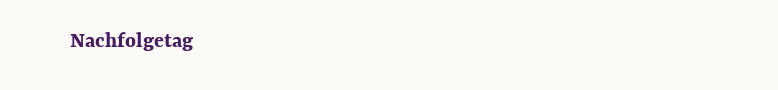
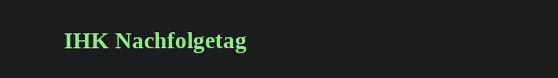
- Nachfolgetag
+ IHK Nachfolgetag

